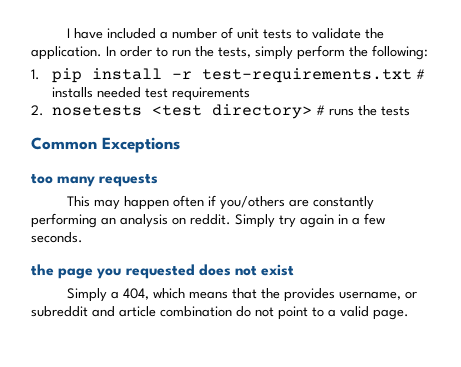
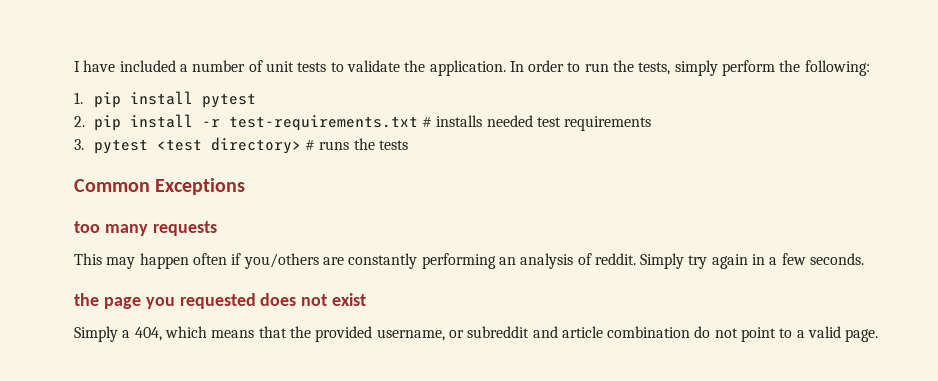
- 1. pip install -r test-requirements.txt # installs needed test requirements
+ 1. pip install pytest
+ 2. pip install -r test-requirements.txt # installs needed test requirements
- 2. nosetests <test directory> # runs the tests
+ 3. pytest <test directory> # runs the tests
- This may happen often if you/others are constantly performing an analysis on reddit.
+ This may happen often if you/others are constantly performing an analysis of reddit.
- Simply a 404, which means that the provides username, or subreddit and article combination do not point to a valid page.
+ Simply a 404, which means that the provided username, or subreddit and article combination do not point to a valid page.

